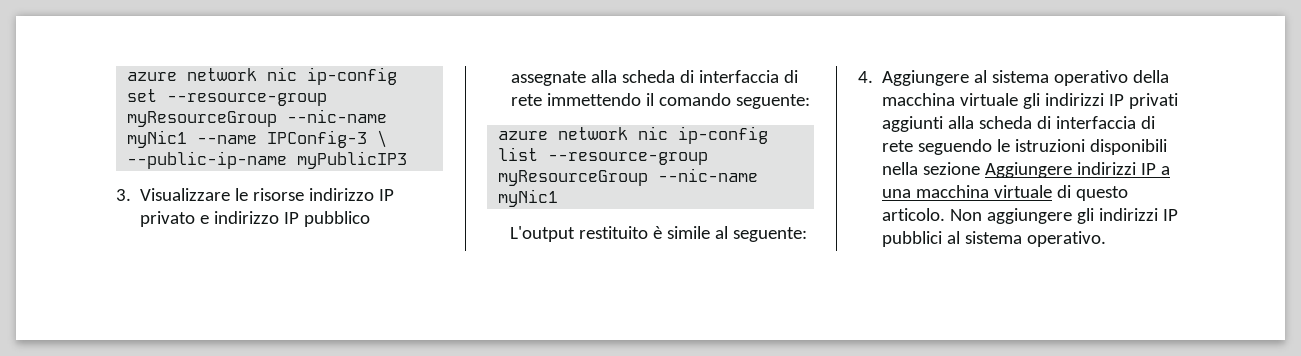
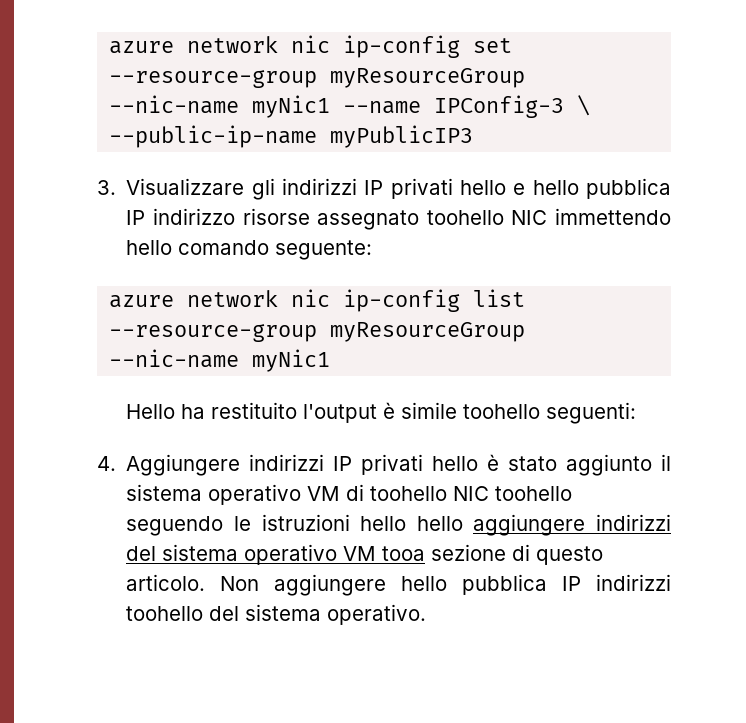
- 3. Visualizzare le risorse indirizzo IP privato e indirizzo IP pubblico assegnate alla scheda di interfaccia di rete immettendo il comando seguente:
+ 3. Visualizzare gli indirizzi IP privati hello e hello pubblica IP indirizzo risorse assegnato toohello NIC immettendo hello comando seguente:
- L'output restituito è simile al seguente:
- 4. Aggiungere al sistema operativo della macchina virtuale gli indirizzi IP privati aggiunti alla scheda di interfaccia di rete seguendo le istruzioni disponibili nella sezione Aggiungere indirizzi IP a una macchina virtuale di questo articolo.
+ Hello ha restituito l'output è simile toohello seguenti:
+ 4. Aggiungere indirizzi IP privati hello è stato aggiunto il sistema operativo VM di toohello NIC toohello seguendo le istruzioni hello hello aggiungere indirizzi del sistema operativo VM tooa sezione di questo articolo.
- Non aggiungere gli indirizzi IP pubblici al sistema operativo.
+ Non aggiungere hello pubblica IP indirizzi toohello del sistema operativo.

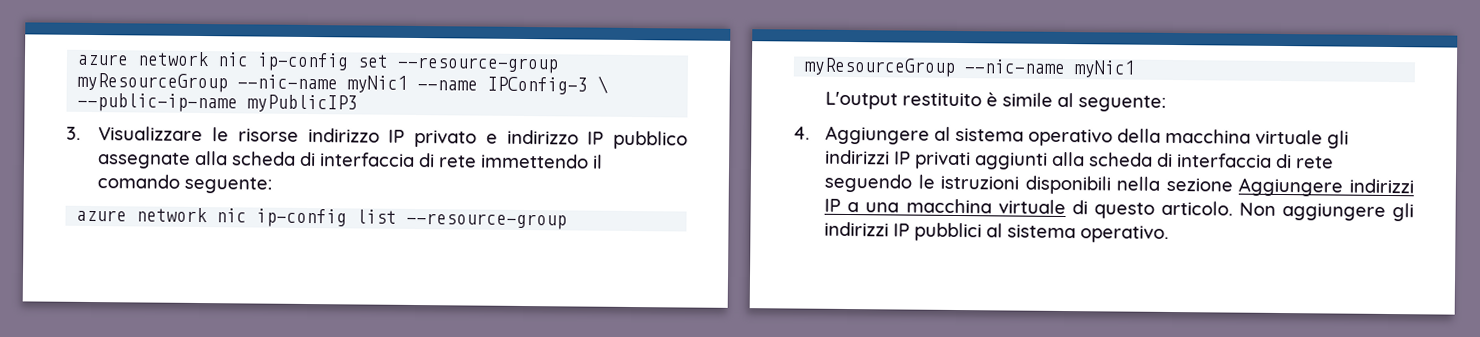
- 3. Visualizzare gli indirizzi IP privati hello e hello pubblica IP indirizzo risorse assegnato toohello NIC immettendo hello comando seguente:
+ 3. Visualizzare le risorse indirizzo IP privato e indirizzo IP pubblico assegnate alla scheda di interfaccia di rete immettendo il comando seguente:
- Hello ha restituito l'output è simile toohello seguenti:
- 4. Aggiungere indirizzi IP privati hello è stato aggiunto il sistema operativo VM di toohello NIC toohello seguendo le istruzioni hello hello aggiungere indirizzi del sistema operativo VM tooa sezione di questo articolo.
+ L'output restituito è simile al seguente:
+ 4. Aggiungere al sistema operativo della macchina virtuale gli indirizzi IP privati aggiunti alla scheda di interfaccia di rete seguendo le istruzioni disponibili nella sezione Aggiungere indirizzi IP a una macchina virtuale di questo articolo.
- Non aggiungere hello pubblica IP indirizzi toohello del sistema operativo.
+ Non aggiungere gli indirizzi IP pubblici al sistema operativo.

